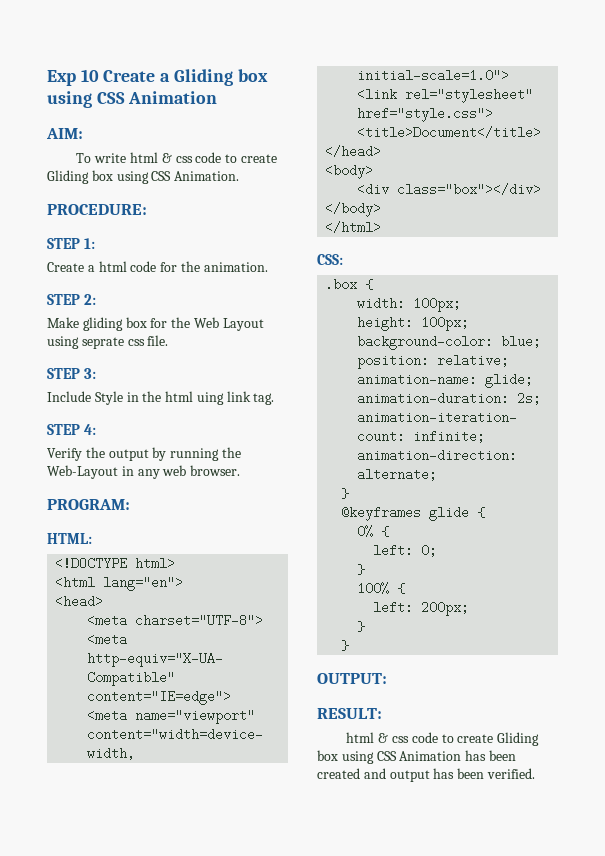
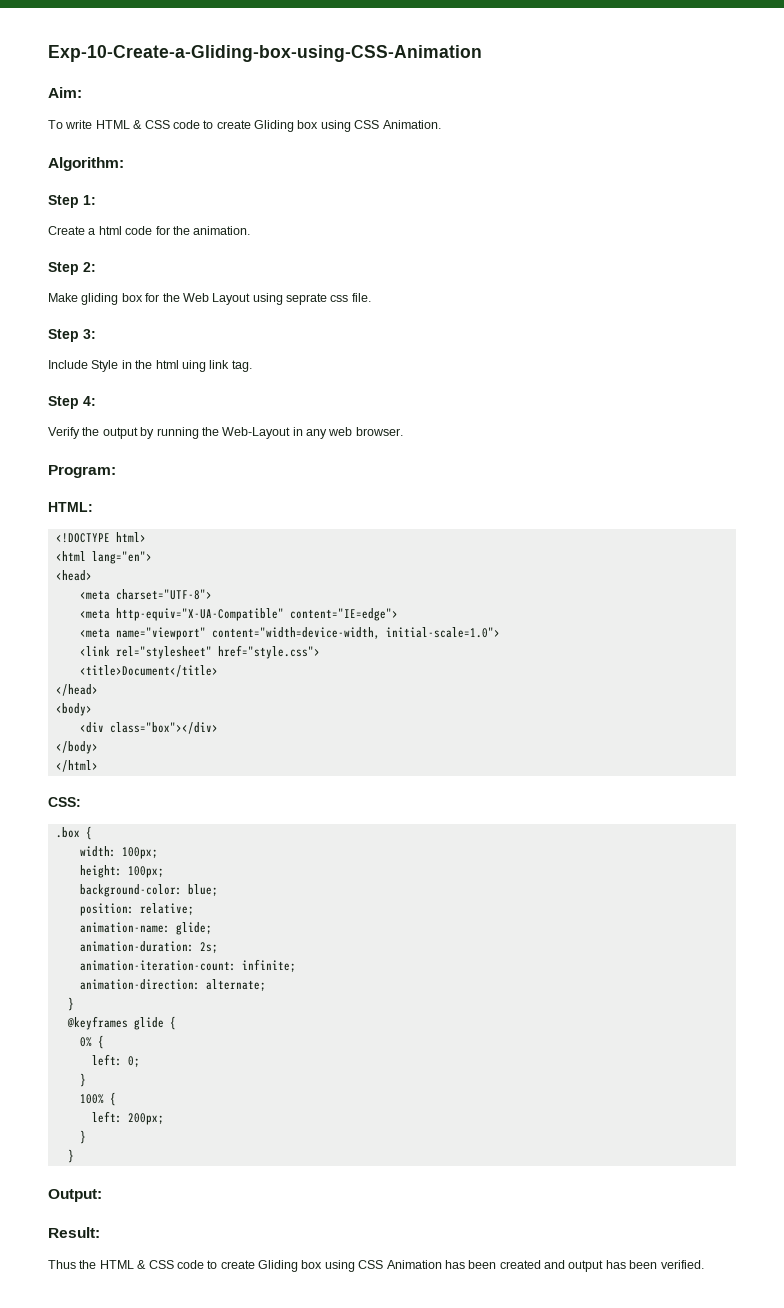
- Exp 10 Create a Gliding box using CSS Animation
- AIM:
+ Exp-10-Create-a-Gliding-box-using-CSS-Animation
+ Aim:
- To write html & css code to create Gliding box using CSS Animation.
+ To write HTML & CSS code to create Gliding box using CSS Animation.
- PROCEDURE:
- STEP 1:
+ Algorithm:
+ Step 1:
- STEP 2:
+ Step 2:
- STEP 3:
+ Step 3:
- STEP 4:
+ Step 4:
- PROGRAM:
+ Program:
- OUTPUT:
- RESULT:
- html & css code to create Gliding box using CSS Animation has been created and output has been verified.
+ Output:
+ Result:
+ Thus the HTML & CSS code to create Gliding box using CSS Animation has been created and output has been verified.

